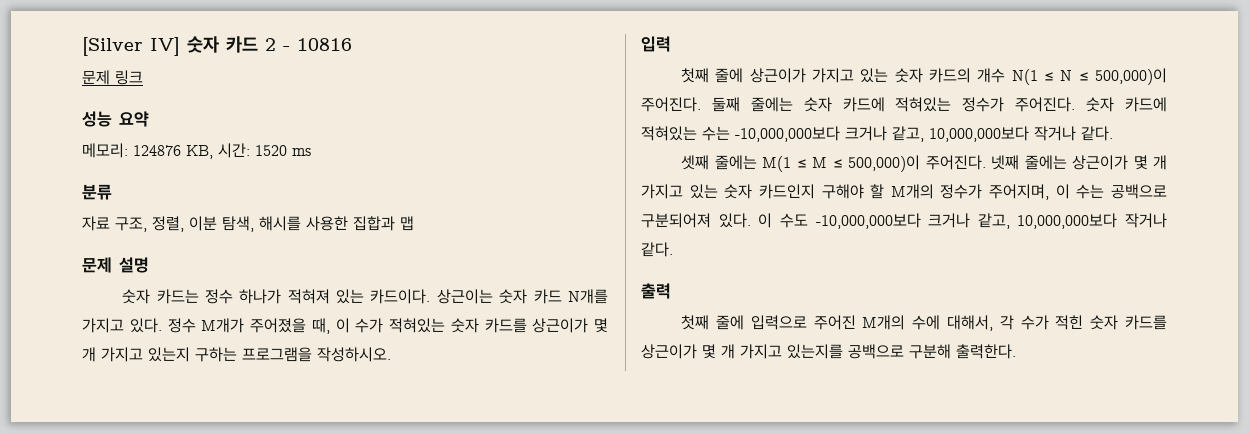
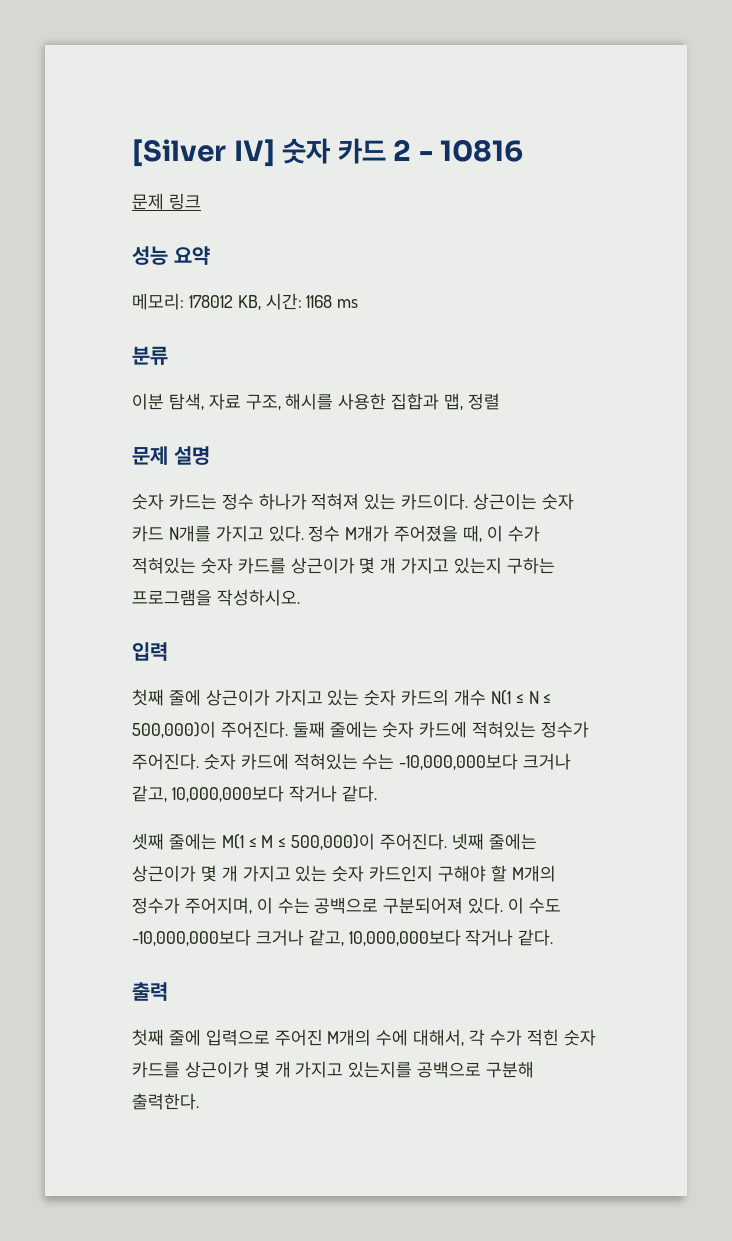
- 메모리: 124876 KB, 시간: 1520 ms
+ 메모리: 178012 KB, 시간: 1168 ms
- 자료 구조, 정렬, 이분 탐색, 해시를 사용한 집합과 맵
+ 이분 탐색, 자료 구조, 해시를 사용한 집합과 맵, 정렬

